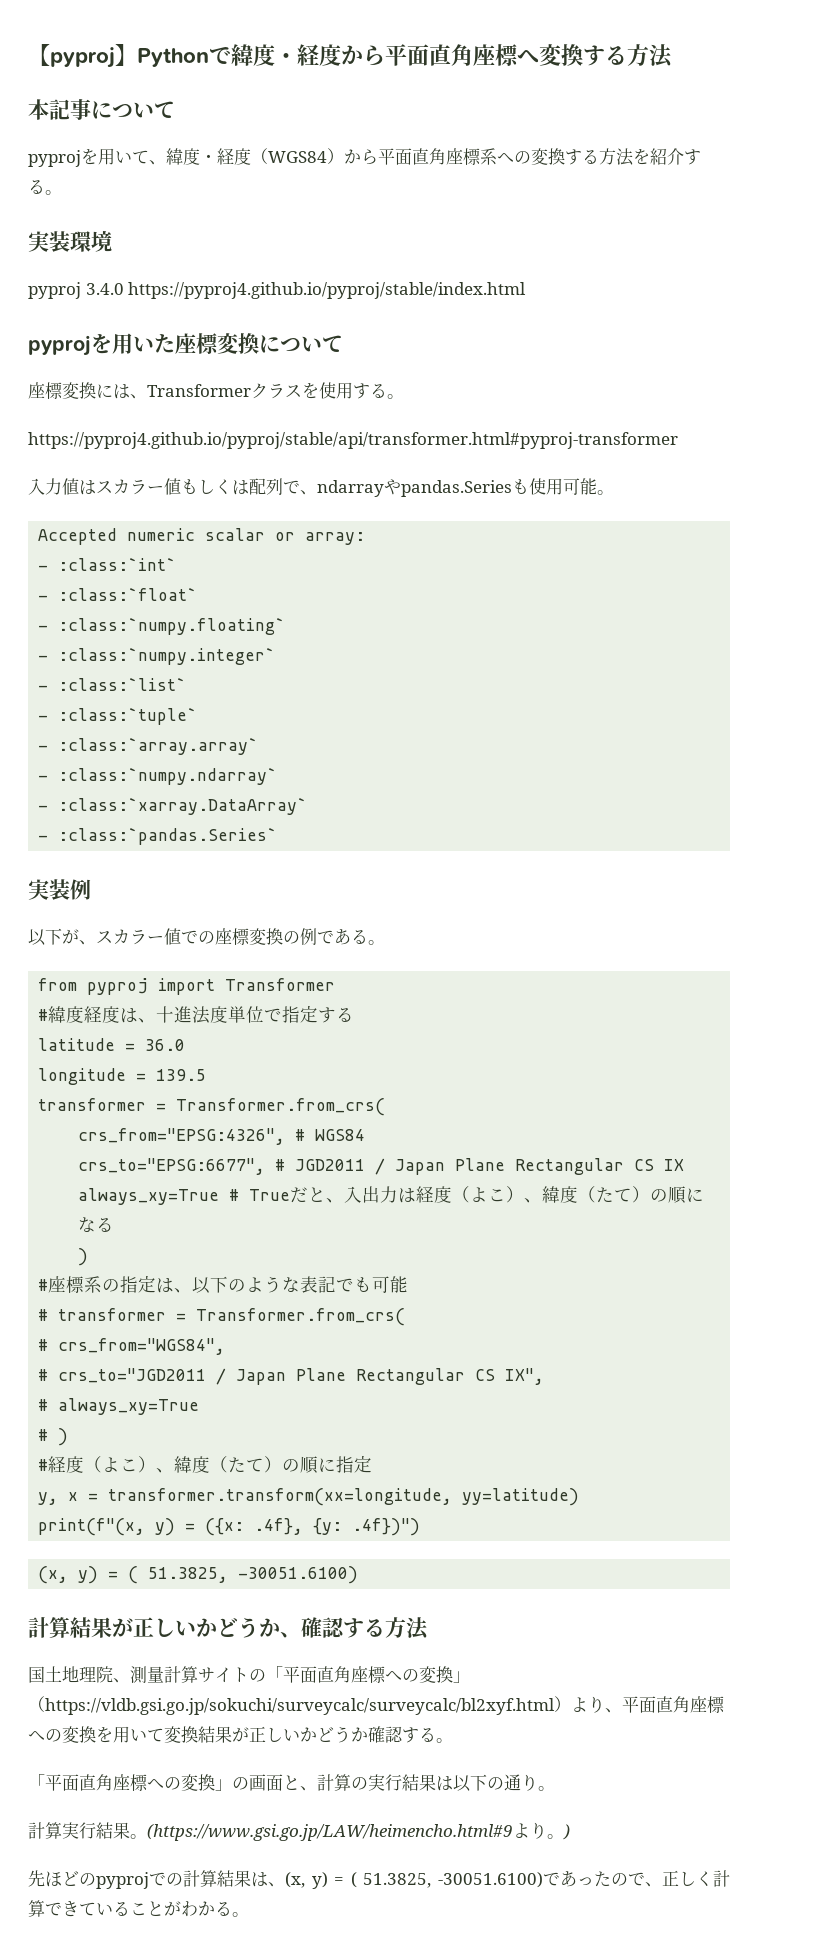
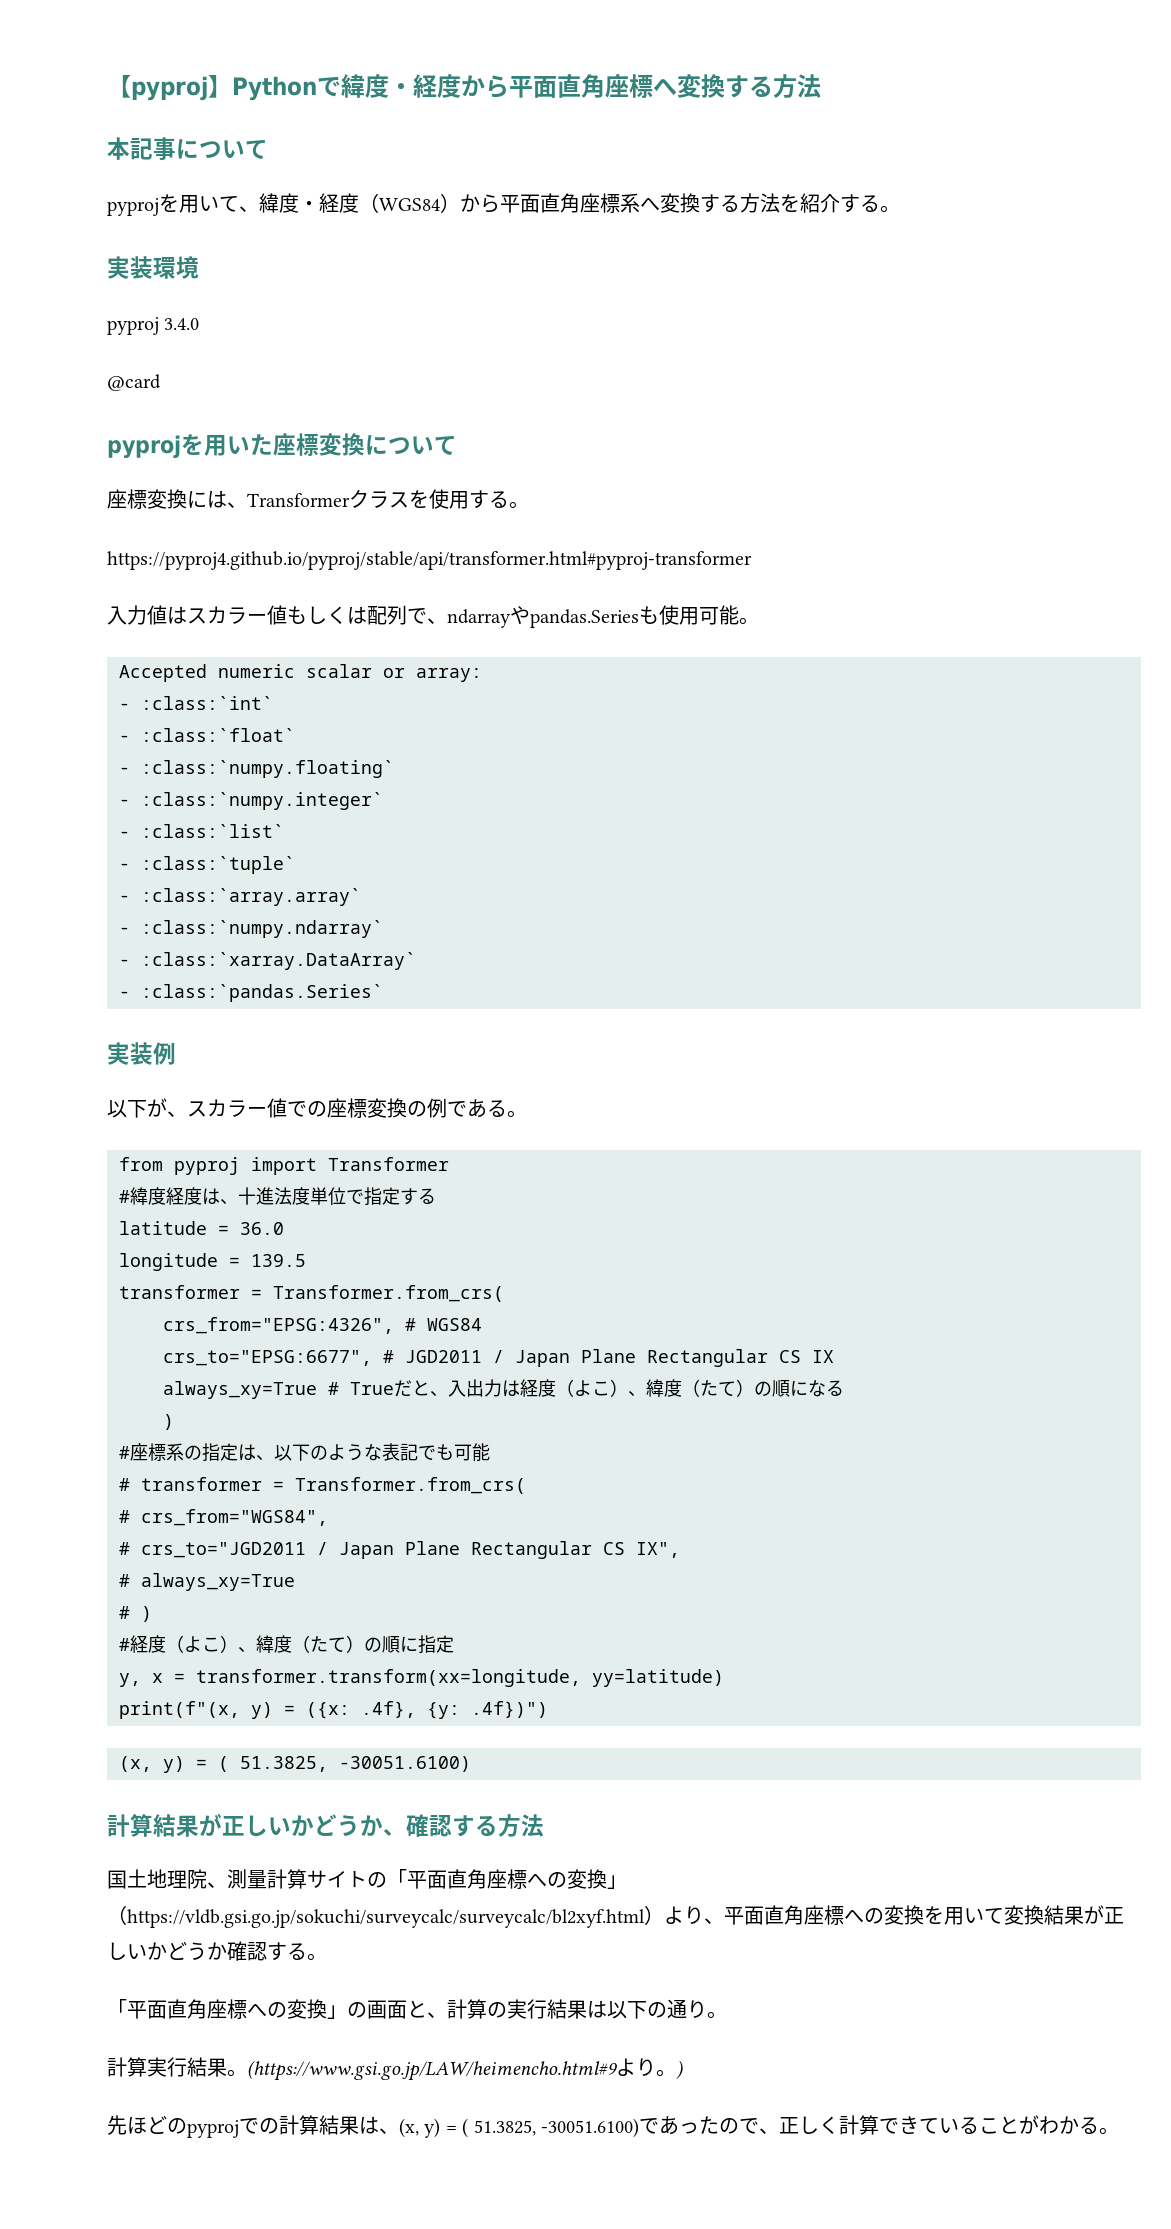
- pyprojを用いて、緯度・経度（WGS84）から平面直角座標系への変換する方法を紹介する。
+ pyprojを用いて、緯度・経度（WGS84）から平面直角座標系へ変換する方法を紹介する。
- pyproj 3.4.0 https://pyproj4.github.io/pyproj/stable/index.html
+ pyproj 3.4.0
+ @card

